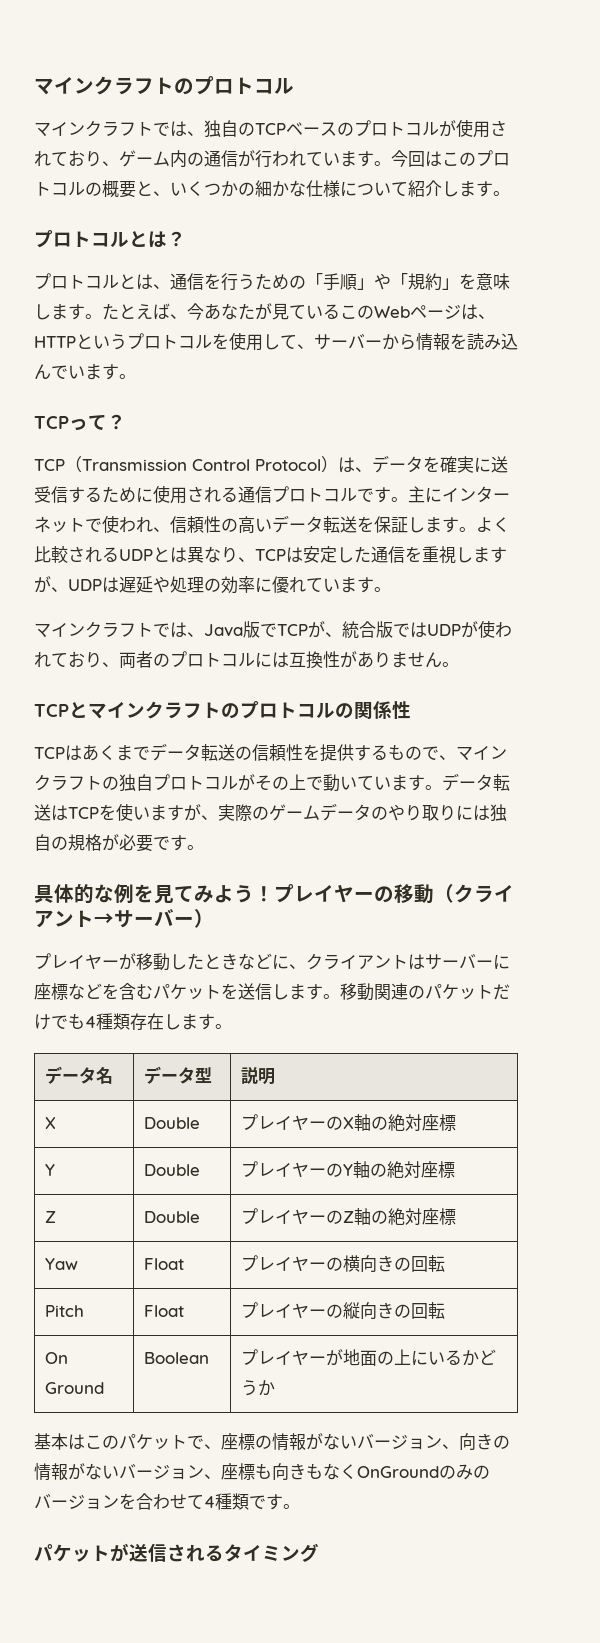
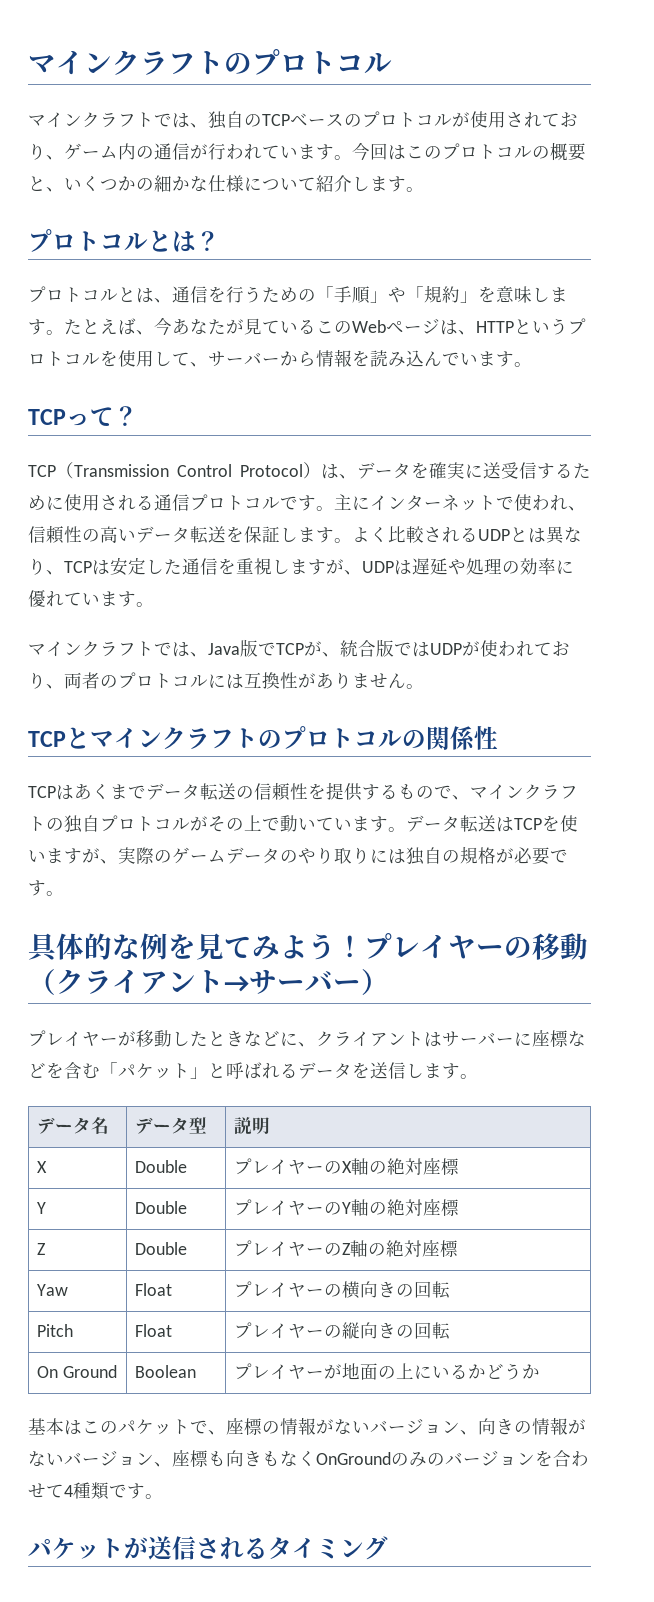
- プレイヤーが移動したときなどに、クライアントはサーバーに座標などを含むパケットを送信します。移動関連のパケットだけでも4種類存在します。
+ プレイヤーが移動したときなどに、クライアントはサーバーに座標などを含む「パケット」と呼ばれるデータを送信します。

